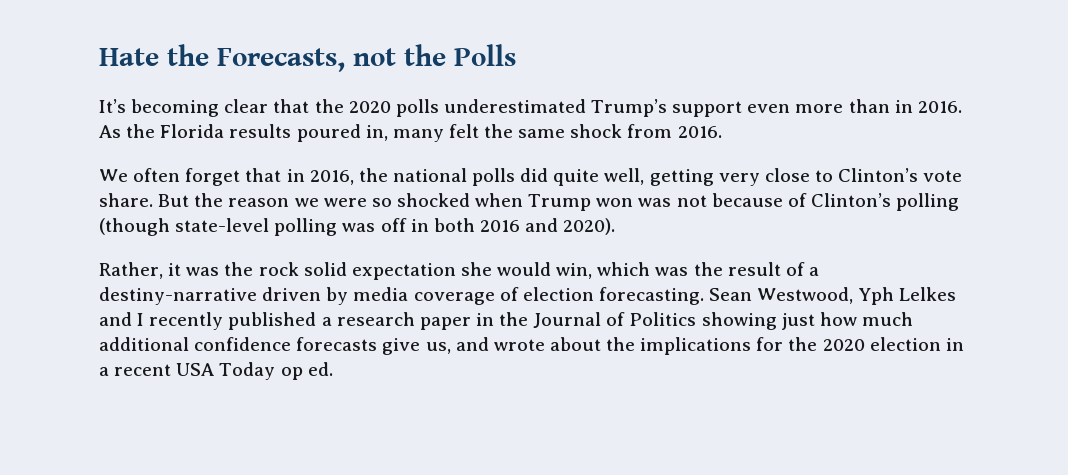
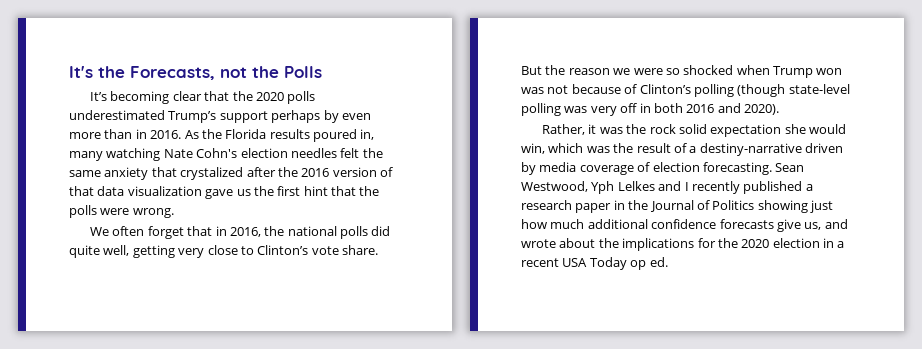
- Hate the Forecasts, not the Polls
+ It's the Forecasts, not the Polls
- It’s becoming clear that the 2020 polls underestimated Trump’s support even more than in 2016.
+ It’s becoming clear that the 2020 polls underestimated Trump’s support perhaps by even more than in 2016.
- As the Florida results poured in, many felt the same shock from 2016.
+ As the Florida results poured in, many watching Nate Cohn's election needles felt the same anxiety that crystalized after the 2016 version of that data visualization gave us the first hint that the polls were wrong.
- But the reason we were so shocked when Trump won was not because of Clinton’s polling (though state-level polling was off in both 2016 and 2020).
+ But the reason we were so shocked when Trump won was not because of Clinton’s polling (though state-level polling was very off in both 2016 and 2020).

